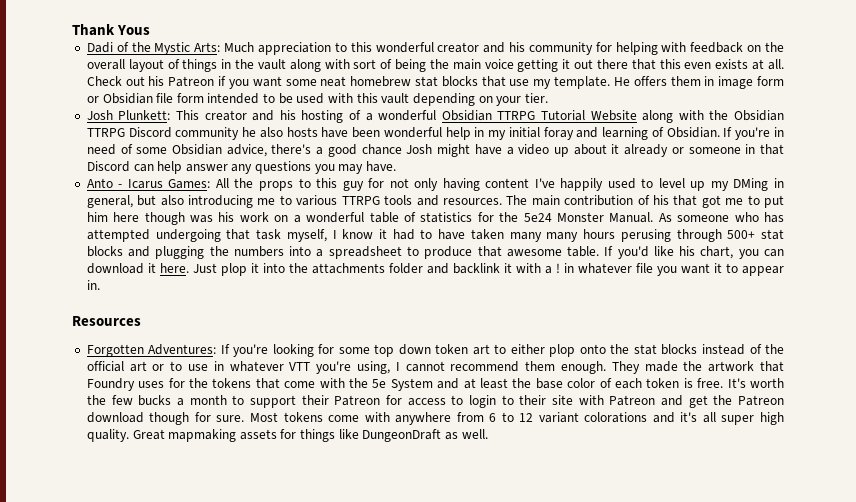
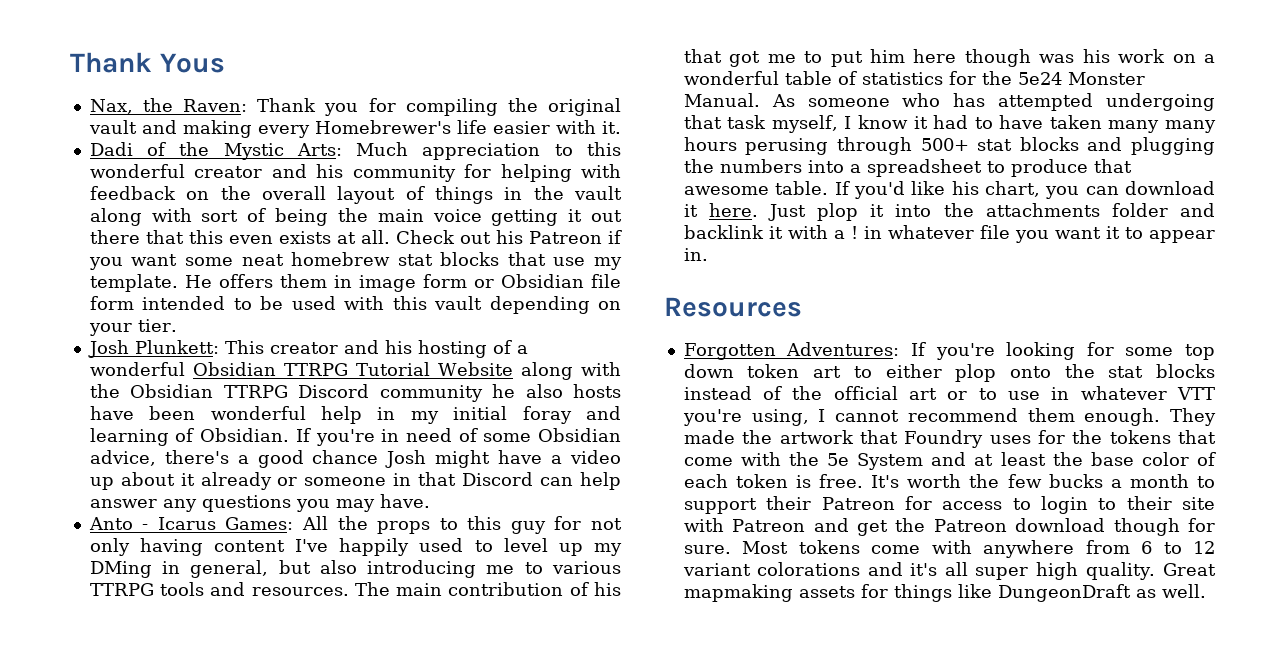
+ Nax, the Raven: Thank you for compiling the original vault and making every Homebrewer's life easier with it.

